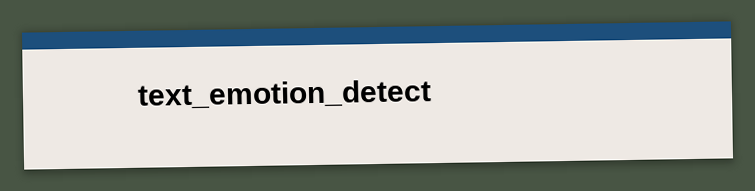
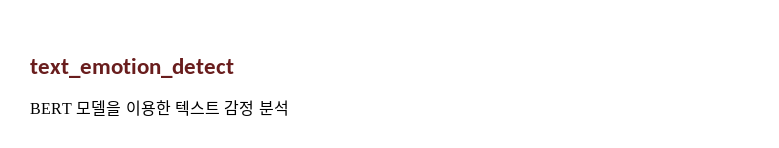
+ BERT 모델을 이용한 텍스트 감정 분석

